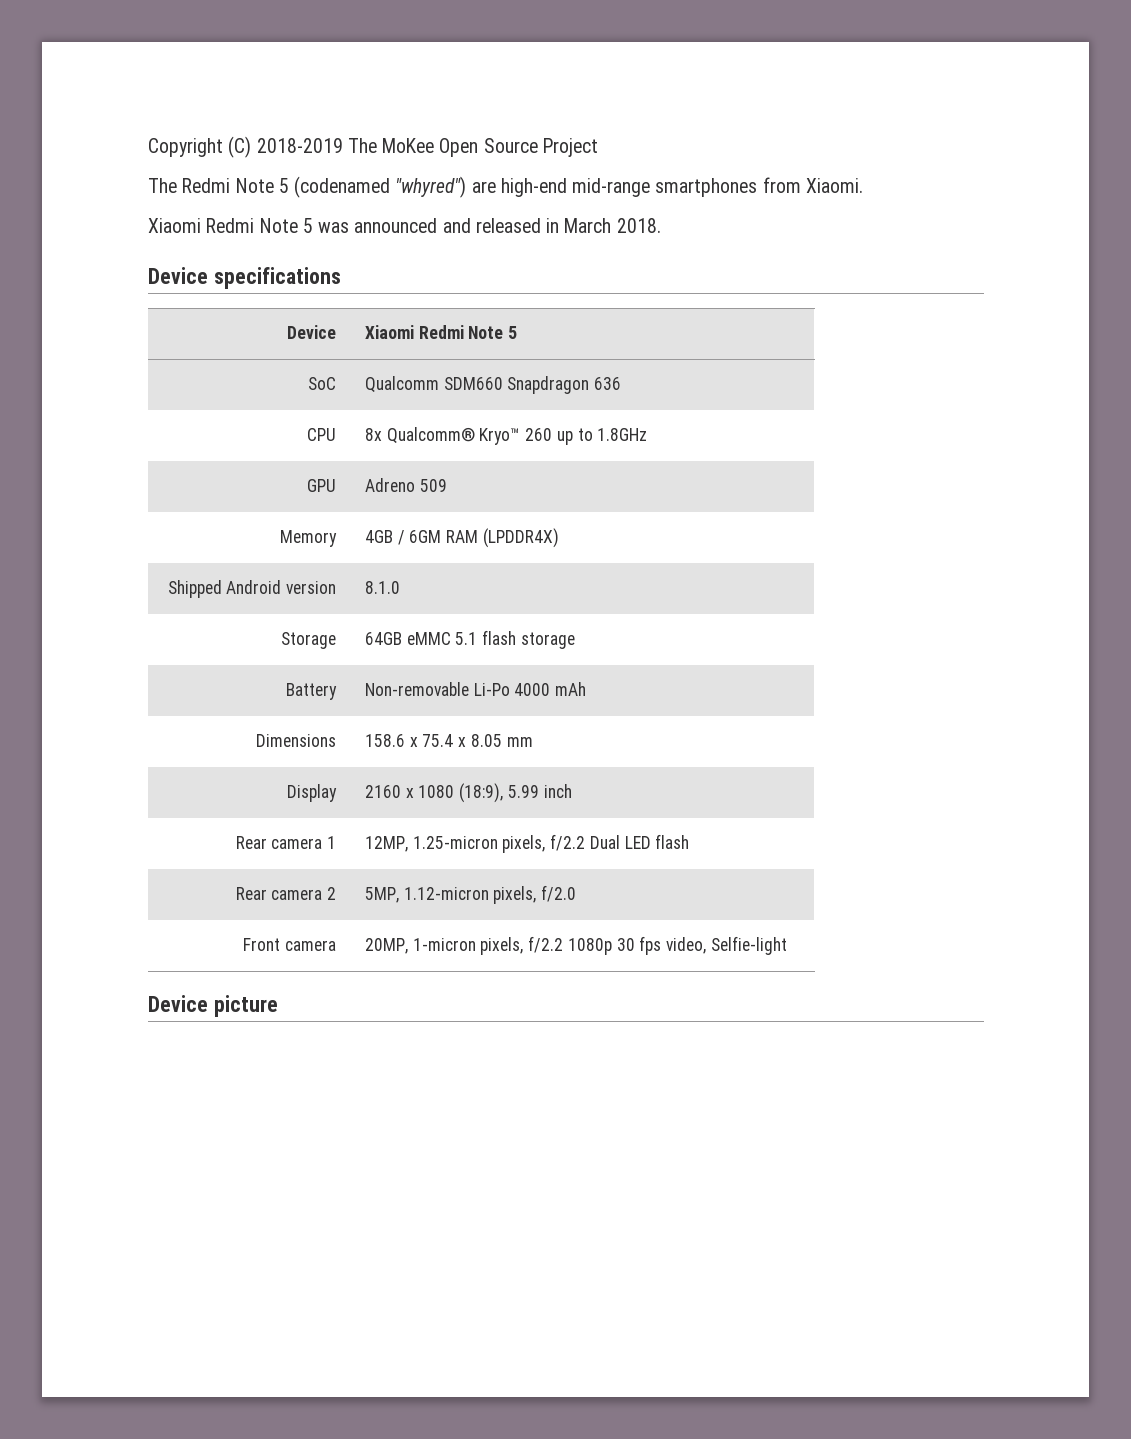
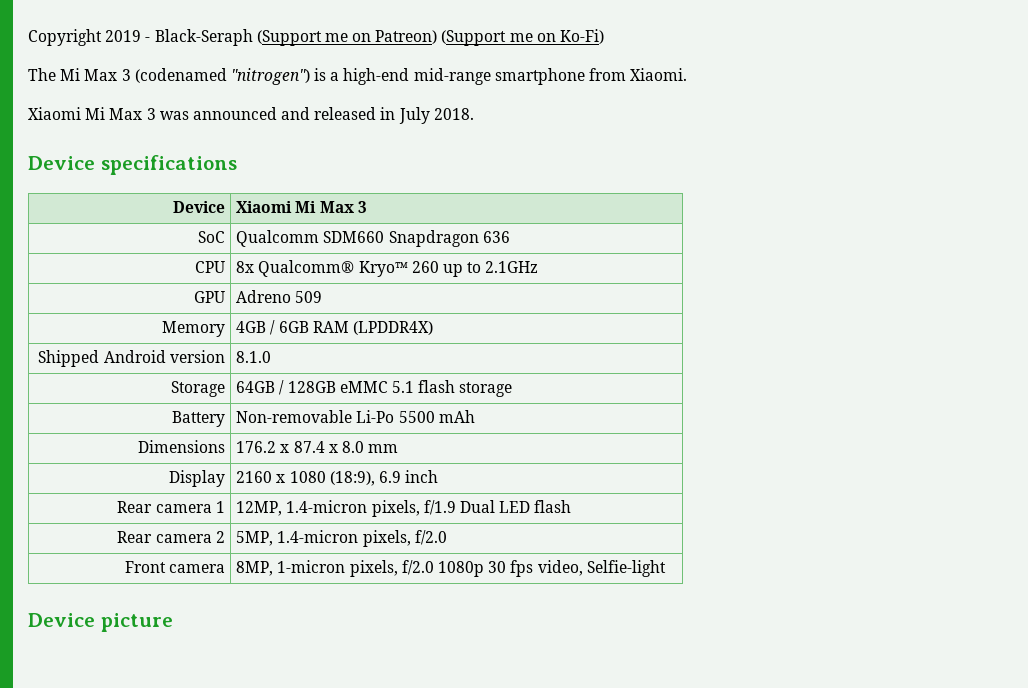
- Copyright (C) 2018-2019 The MoKee Open Source Project
- The Redmi Note 5 (codenamed "whyred") are high-end mid-range smartphones from Xiaomi.
+ Copyright 2019 - Black-Seraph (Support me on Patreon) (Support me on Ko-Fi)
+ The Mi Max 3 (codenamed "nitrogen") is a high-end mid-range smartphone from Xiaomi.
- Xiaomi Redmi Note 5 was announced and released in March 2018.
+ Xiaomi Mi Max 3 was announced and released in July 2018.
- Device | Xiaomi Redmi Note 5
+ Device | Xiaomi Mi Max 3
- CPU | 8x Qualcomm® Kryo™ 260 up to 1.8GHz
+ CPU | 8x Qualcomm® Kryo™ 260 up to 2.1GHz
- Memory | 4GB / 6GM RAM (LPDDR4X)
+ Memory | 4GB / 6GB RAM (LPDDR4X)
- Storage | 64GB eMMC 5.1 flash storage
+ Storage | 64GB / 128GB eMMC 5.1 flash storage
- Battery | Non-removable Li-Po 4000 mAh
+ Battery | Non-removable Li-Po 5500 mAh
- Dimensions | 158.6 x 75.4 x 8.05 mm
+ Dimensions | 176.2 x 87.4 x 8.0 mm
- Display | 2160 x 1080 (18:9), 5.99 inch
+ Display | 2160 x 1080 (18:9), 6.9 inch
- Rear camera 1 | 12MP, 1.25-micron pixels, f/2.2 Dual LED flash
+ Rear camera 1 | 12MP, 1.4-micron pixels, f/1.9 Dual LED flash
- Rear camera 2 | 5MP, 1.12-micron pixels, f/2.0
+ Rear camera 2 | 5MP, 1.4-micron pixels, f/2.0
- Front camera | 20MP, 1-micron pixels, f/2.2 1080p 30 fps video, Selfie-light
+ Front camera | 8MP, 1-micron pixels, f/2.0 1080p 30 fps video, Selfie-light

